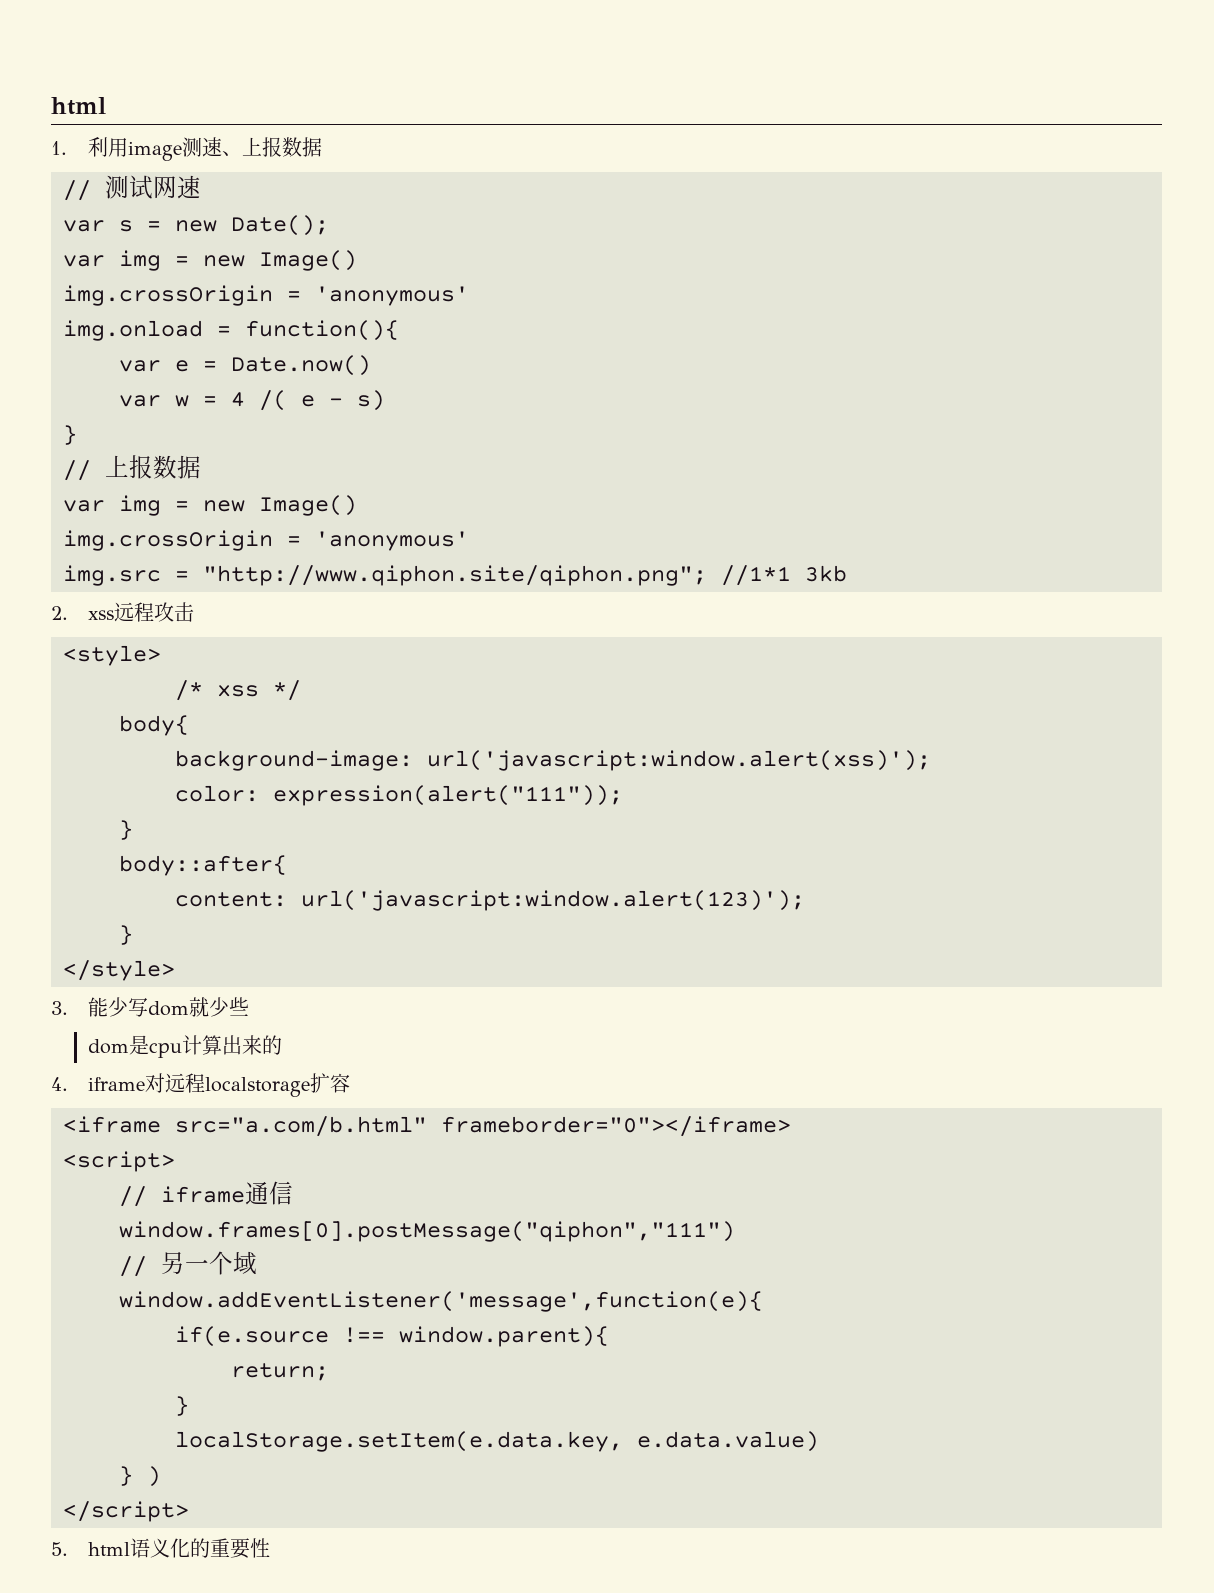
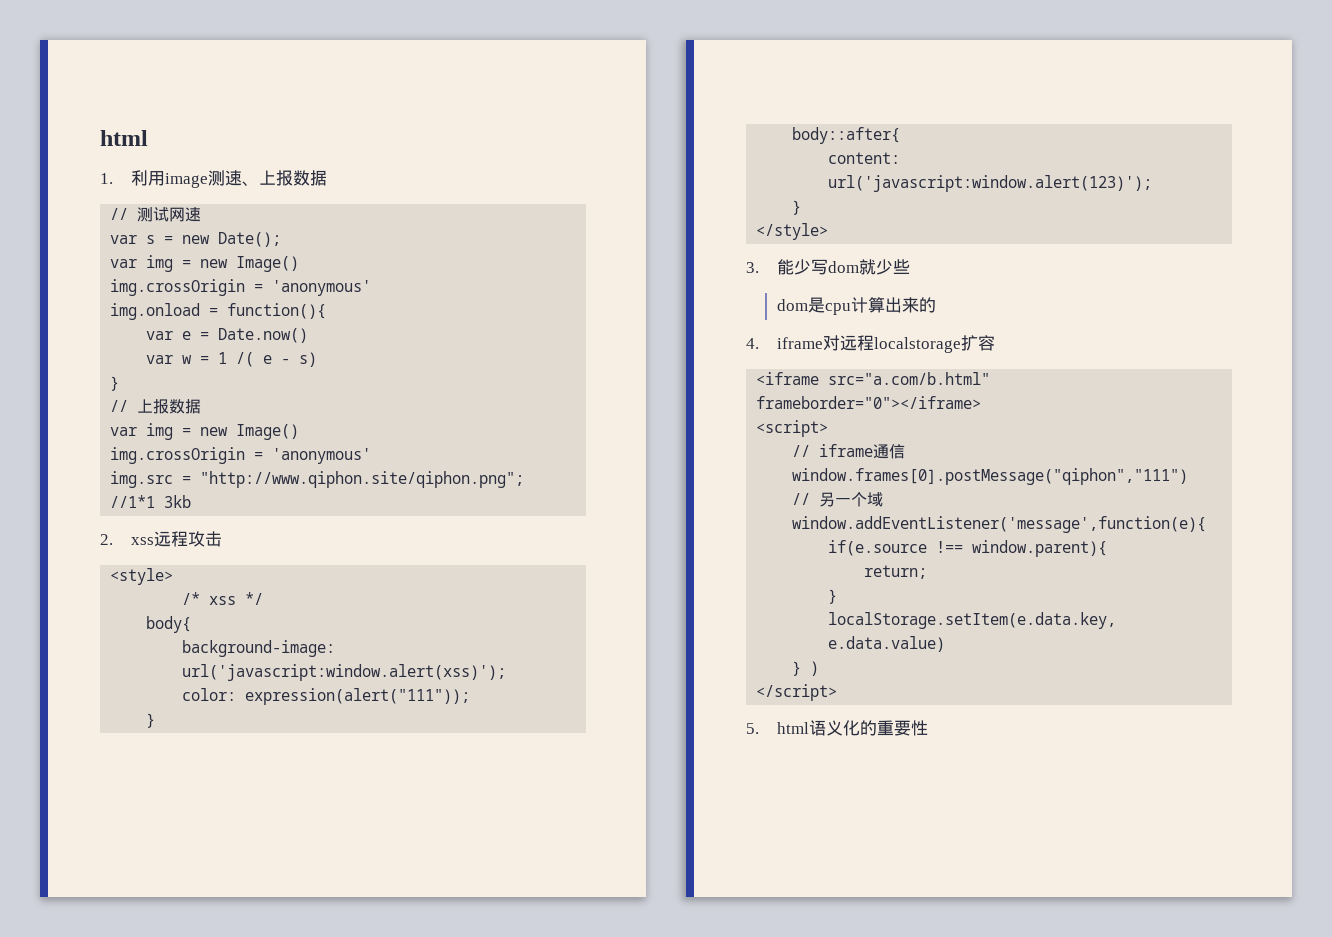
- var w = 4 /( e - s)
+ var w = 1 /( e - s)

